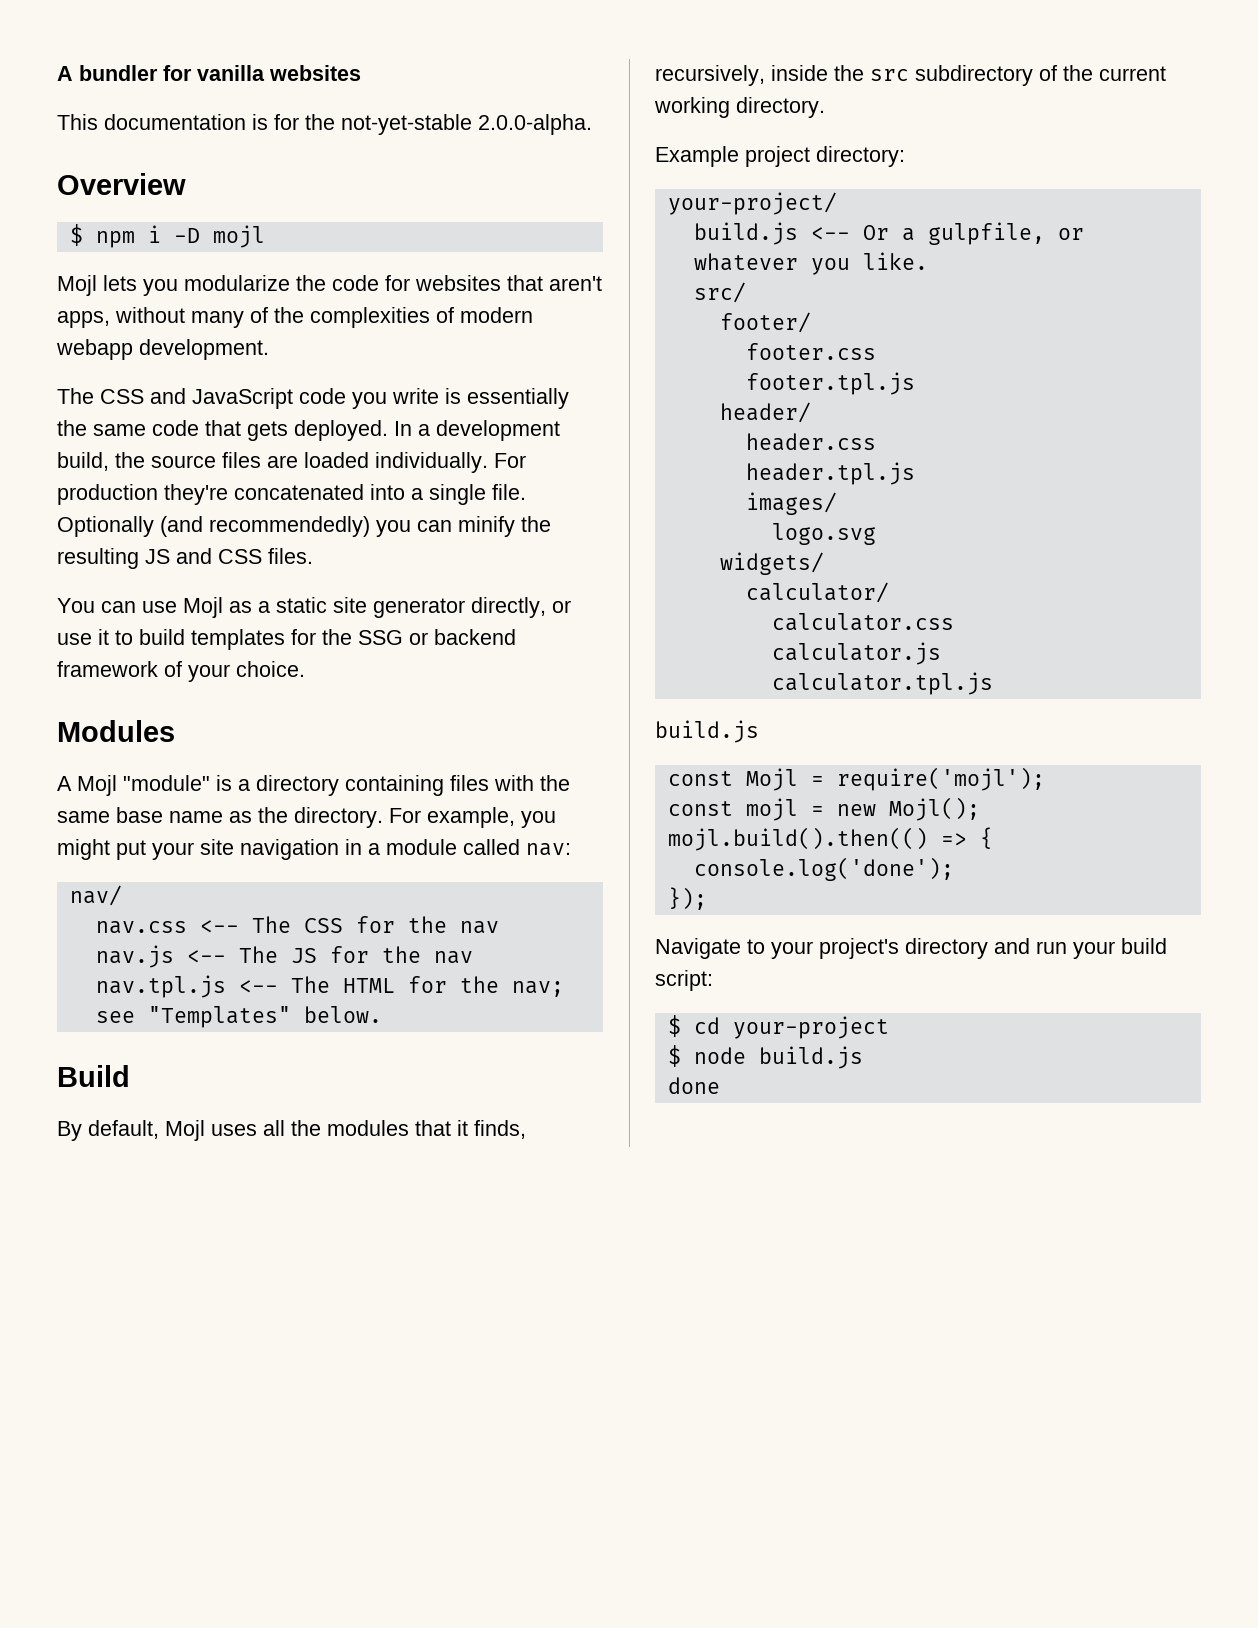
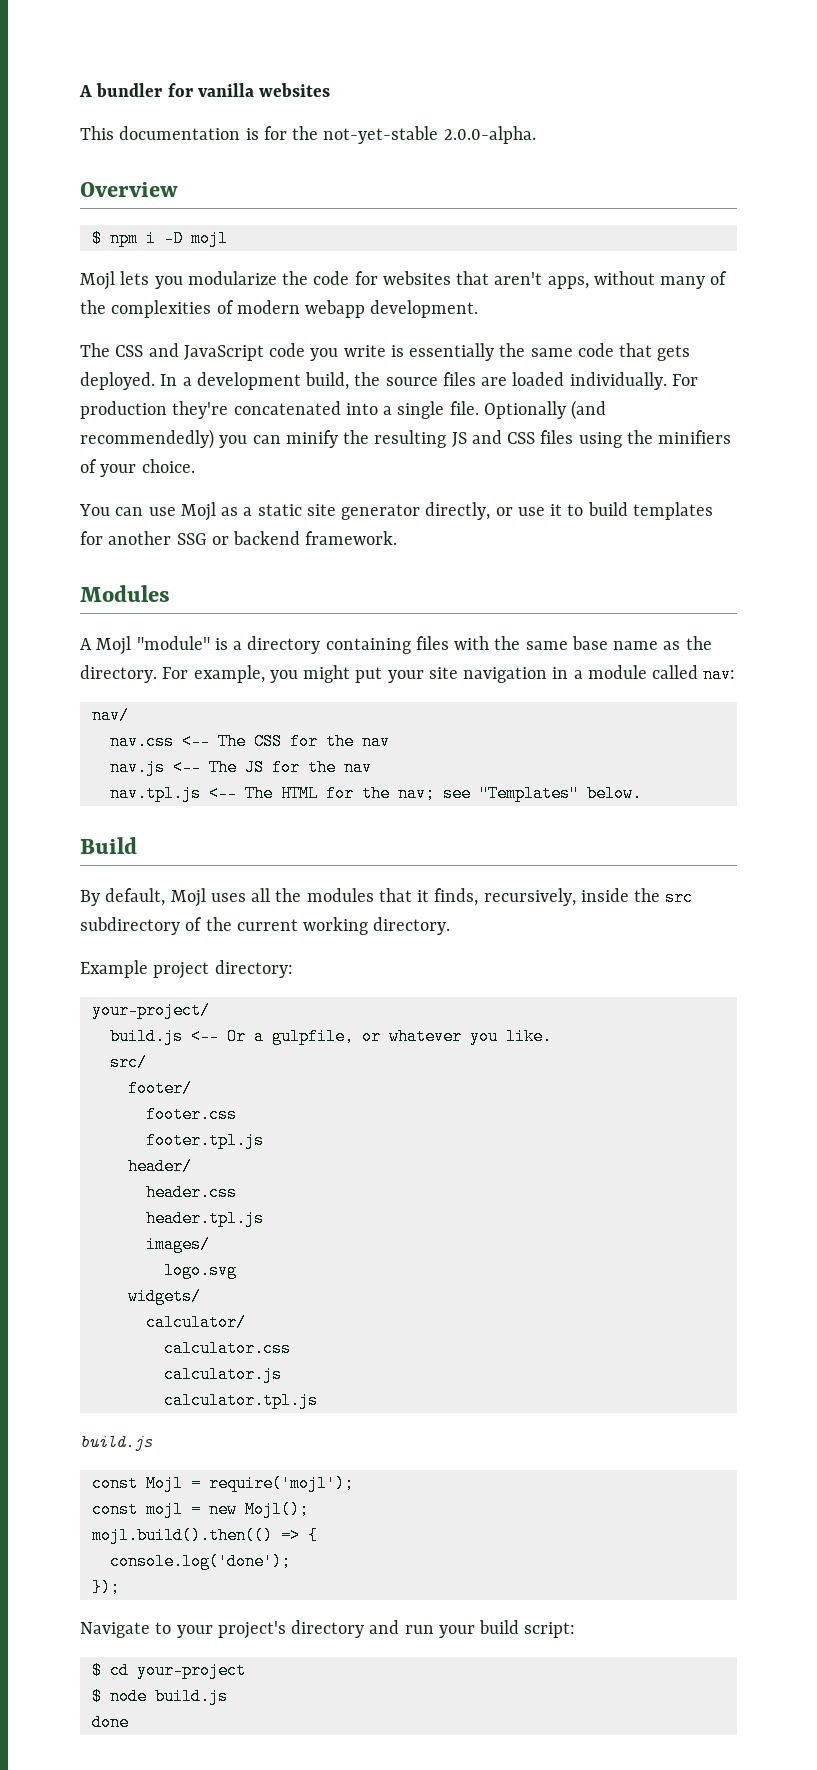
- Optionally (and recommendedly) you can minify the resulting JS and CSS files.
+ Optionally (and recommendedly) you can minify the resulting JS and CSS files using the minifiers of your choice.
- You can use Mojl as a static site generator directly, or use it to build templates for the SSG or backend framework of your choice.
+ You can use Mojl as a static site generator directly, or use it to build templates for another SSG or backend framework.

